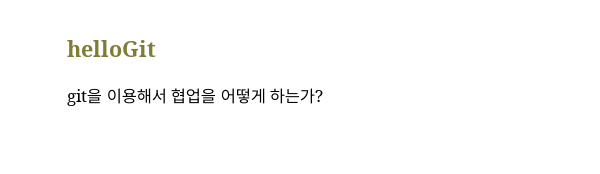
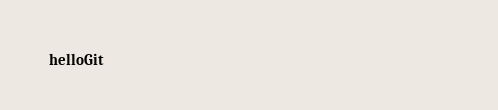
- git을 이용해서 협업을 어떻게 하는가?

